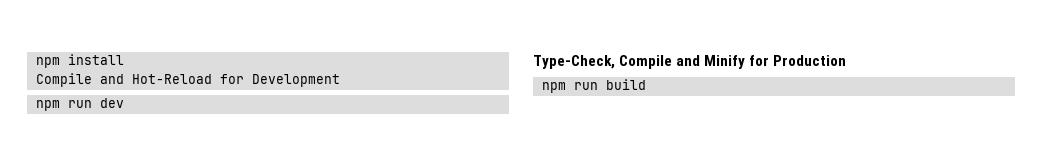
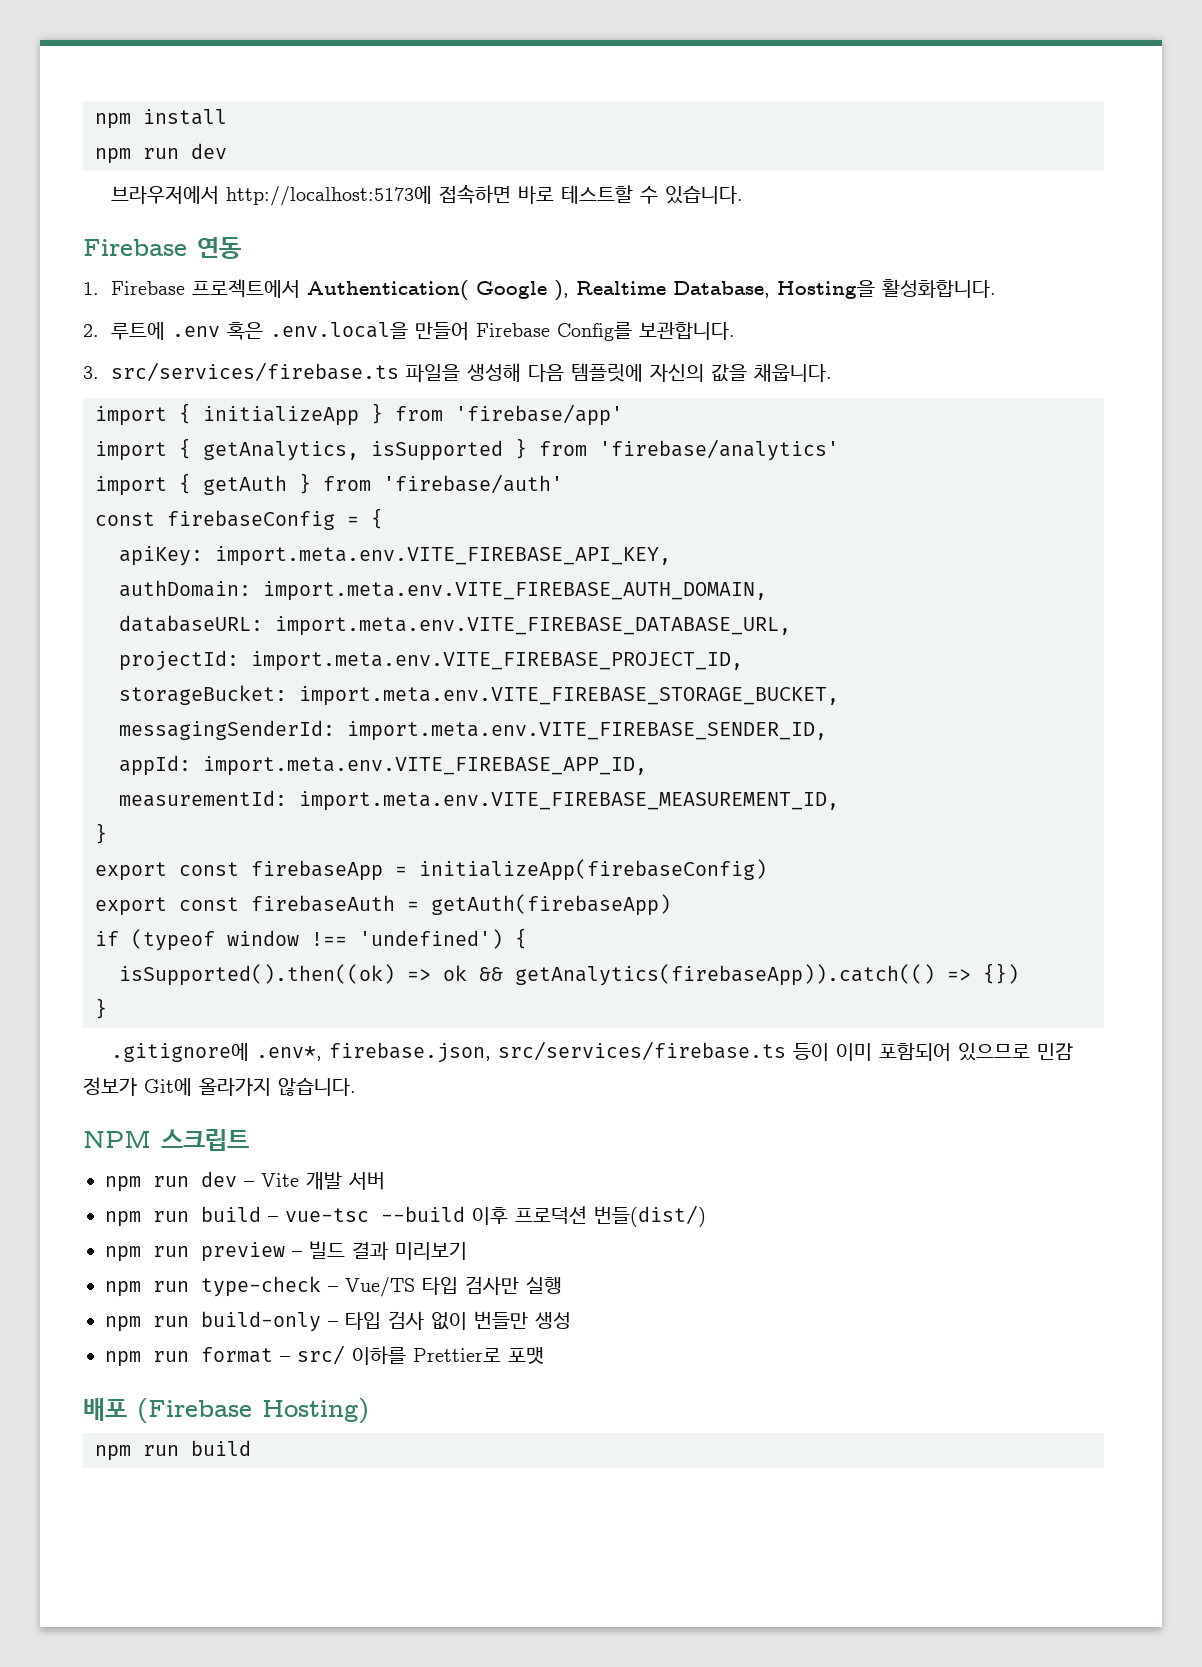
  npm install
- Compile and Hot-Reload for Development
  npm run dev
- Type-Check, Compile and Minify for Production
+ 브라우저에서 http://localhost:5173에 접속하면 바로 테스트할 수 있습니다.
+ Firebase 연동
+ 1. Firebase 프로젝트에서 Authentication( Google ), Realtime Database, Hosting을 활성화합니다.
+ 2. 루트에 .env 혹은 .env.local을 만들어 Firebase Config를 보관합니다.
+ 3. src/services/firebase.ts 파일을 생성해 다음 템플릿에 자신의 값을 채웁니다.
+ import { initializeApp } from 'firebase/app'
+ import { getAnalytics, isSupported } from 'firebase/analytics'
+ import { getAuth } from 'firebase/auth'
+ const firebaseConfig = {
+ apiKey: import.meta.env.VITE_FIREBASE_API_KEY,
+ authDomain: import.meta.env.VITE_FIREBASE_AUTH_DOMAIN,
+ databaseURL: import.meta.env.VITE_FIREBASE_DATABASE_URL,
+ projectId: import.meta.env.VITE_FIREBASE_PROJECT_ID,
+ storageBucket: import.meta.env.VITE_FIREBASE_STORAGE_BUCKET,
+ messagingSenderId: import.meta.env.VITE_FIREBASE_SENDER_ID,
+ appId: import.meta.env.VITE_FIREBASE_APP_ID,
+ measurementId: import.meta.env.VITE_FIREBASE_MEASUREMENT_ID,
+ }
+ export const firebaseApp = initializeApp(firebaseConfig)
+ export const firebaseAuth = getAuth(firebaseApp)
+ if (typeof window !== 'undefined') {
+ isSupported().then((ok) => ok && getAnalytics(firebaseApp)).catch(() => {})
+ }
+ .gitignore에 .env*, firebase.json, src/services/firebase.ts 등이 이미 포함되어 있으므로 민감 정보가 Git에 올라가지 않습니다.
+ NPM 스크립트
+ npm run dev – Vite 개발 서버
+ npm run build – vue-tsc --build 이후 프로덕션 번들(dist/)
+ npm run preview – 빌드 결과 미리보기
+ npm run type-check – Vue/TS 타입 검사만 실행
+ npm run build-only – 타입 검사 없이 번들만 생성
+ npm run format – src/ 이하를 Prettier로 포맷
+ 배포 (Firebase Hosting)

